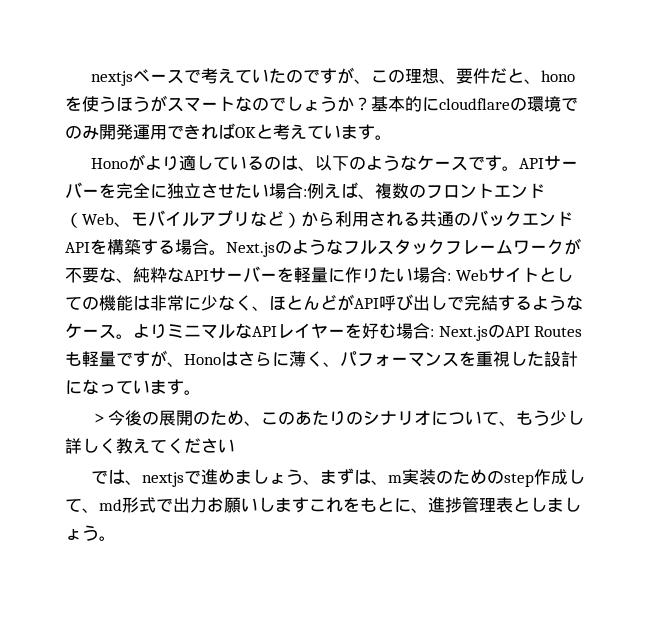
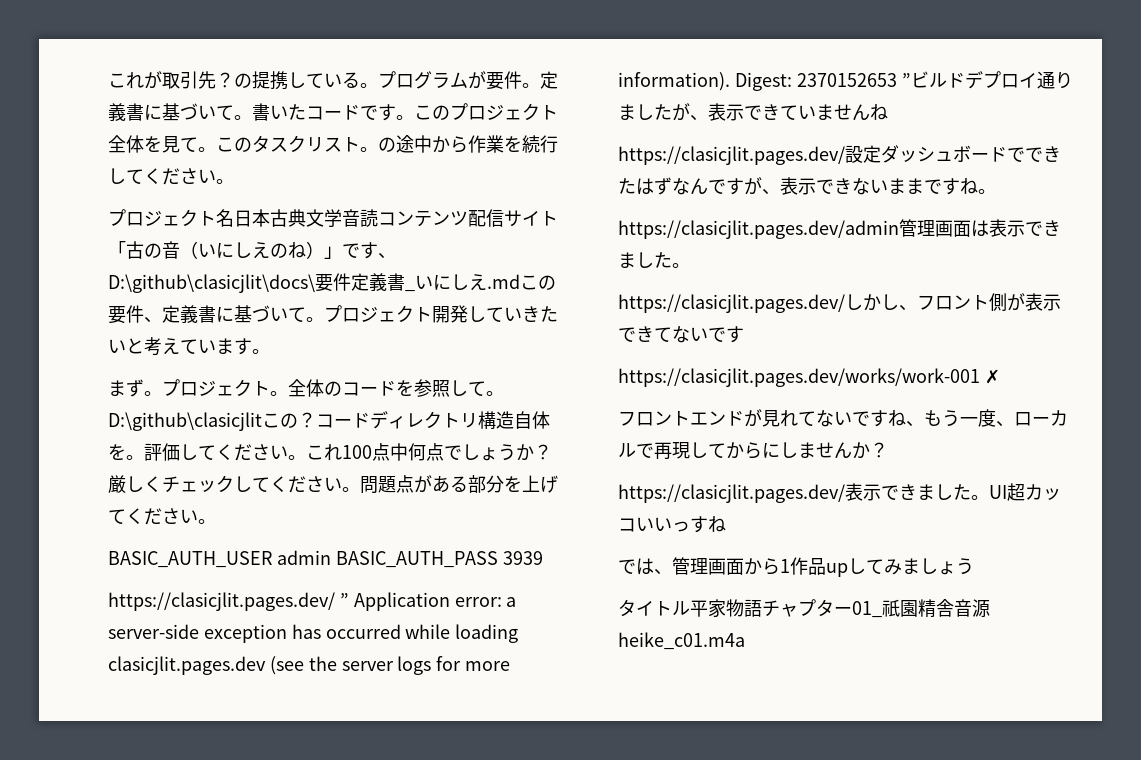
- nextjsベースで考えていたのですが、この理想、要件だと、honoを使うほうがスマートなのでしょうか？基本的にcloudflareの環境でのみ開発運用できればOKと考えています。
- Honoがより適しているのは、以下のようなケースです。APIサーバーを完全に独立させたい場合:例えば、複数のフロントエンド（Web、モバイルアプリなど）から利用される共通のバックエンドAPIを構築する場合。Next.jsのようなフルスタックフレームワークが不要な、純粋なAPIサーバーを軽量に作りたい場合: Webサイトとしての機能は非常に少なく、ほとんどがAPI呼び出しで完結するようなケース。よりミニマルなAPIレイヤーを好む場合: Next.jsのAPI Routesも軽量ですが、Honoはさらに薄く、パフォーマンスを重視した設計になっています。
- ＞今後の展開のため、このあたりのシナリオについて、もう少し詳しく教えてください
+ これが取引先？の提携している。プログラムが要件。定義書に基づいて。書いたコードです。このプロジェクト全体を見て。このタスクリスト。の途中から作業を続行してください。
+ プロジェクト名日本古典文学音読コンテンツ配信サイト「古の音（いにしえのね）」です、D:\github\clasicjlit\docs\要件定義書_いにしえ.mdこの要件、定義書に基づいて。プロジェクト開発していきたいと考えています。
+ まず。プロジェクト。全体のコードを参照して。D:\github\clasicjlitこの？コードディレクトリ構造自体を。評価してください。これ100点中何点でしょうか？厳しくチェックしてください。問題点がある部分を上げてください。
+ BASIC_AUTH_USER admin BASIC_AUTH_PASS 3939
+ https://clasicjlit.pages.dev/ ” Application error: a server-side exception has occurred while loading clasicjlit.pages.dev (see the server logs for more information). Digest: 2370152653 ”ビルドデプロイ通りましたが、表示できていませんね
+ https://clasicjlit.pages.dev/設定ダッシュボードでできたはずなんですが、表示できないままですね。
+ https://clasicjlit.pages.dev/admin管理画面は表示できました。
+ https://clasicjlit.pages.dev/しかし、フロント側が表示できてないです
+ https://clasicjlit.pages.dev/works/work-001 ✗
+ フロントエンドが見れてないですね、もう一度、ローカルで再現してからにしませんか？
+ https://clasicjlit.pages.dev/表示できました。UI超カッコいいっすね
- では、nextjsで進めましょう、まずは、m実装のためのstep作成して、md形式で出力お願いしますこれをもとに、進捗管理表としましょう。
+ では、管理画面から1作品upしてみましょう
+ タイトル平家物語チャプター01_祇園精舎音源heike_c01.m4a

